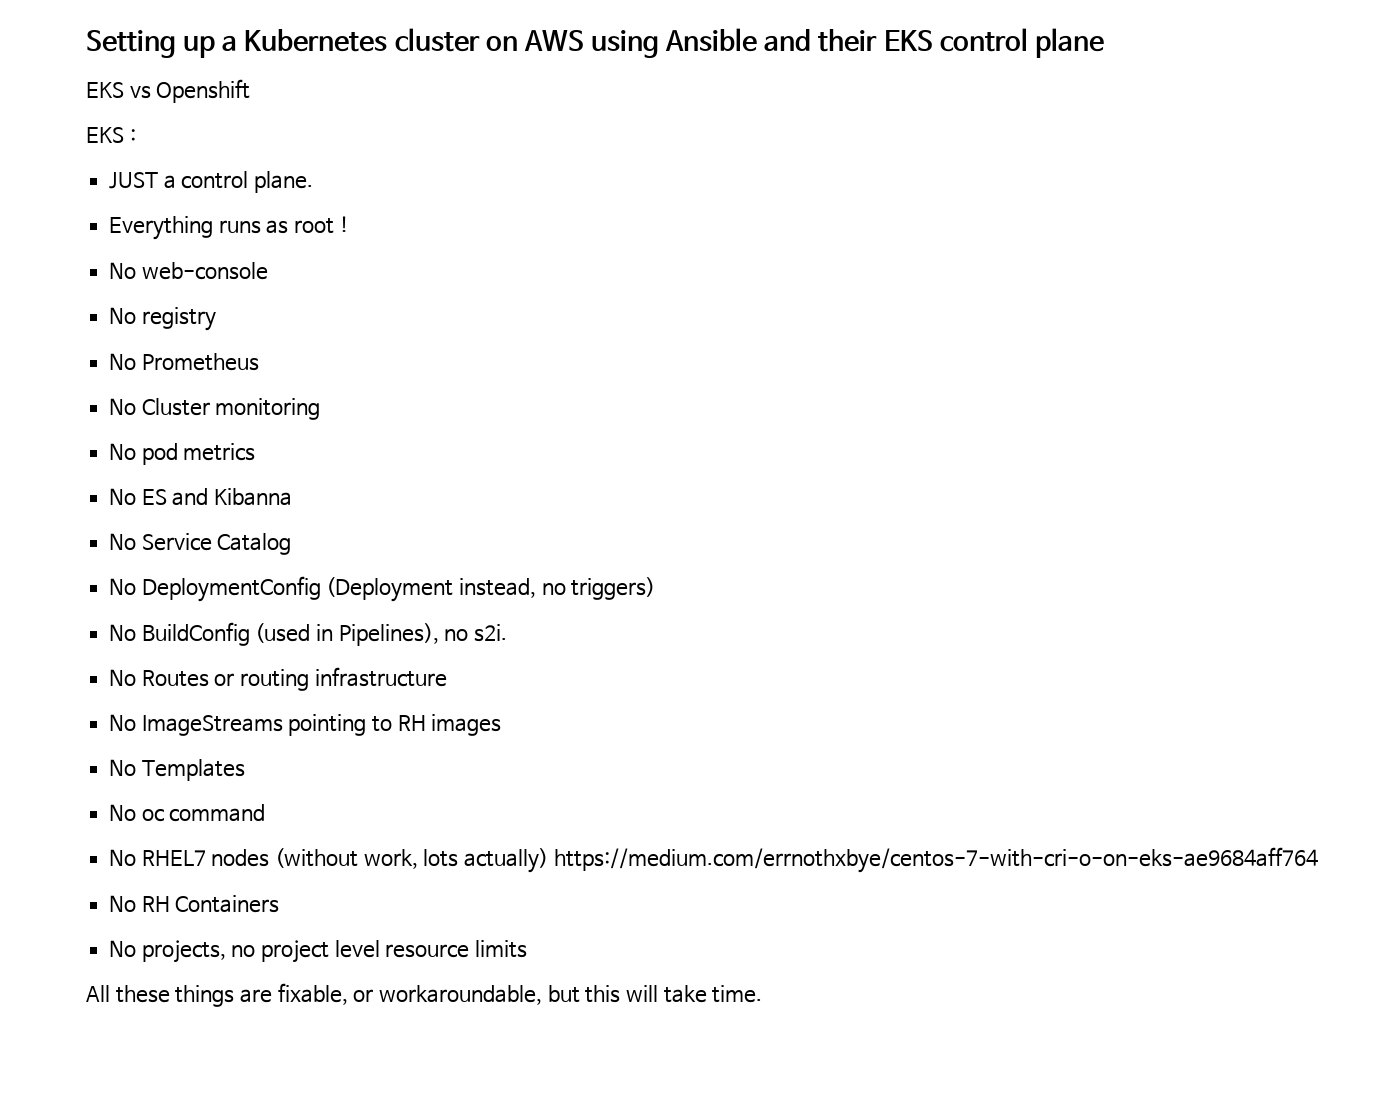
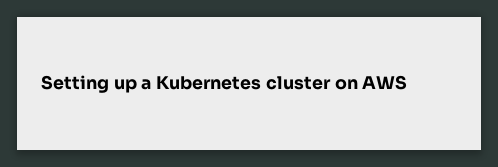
- Setting up a Kubernetes cluster on AWS using Ansible and their EKS control plane
- EKS vs Openshift
- EKS :
- JUST a control plane.
- Everything runs as root !
- No web-console
- No registry
- No Prometheus
- No Cluster monitoring
- No pod metrics
- No ES and Kibanna
- No Service Catalog
- No DeploymentConfig (Deployment instead, no triggers)
- No BuildConfig (used in Pipelines), no s2i.
- No Routes or routing infrastructure
- No ImageStreams pointing to RH images
- No Templates
- No oc command
- No RHEL7 nodes (without work, lots actually) https://medium.com/errnothxbye/centos-7-with-cri-o-on-eks-ae9684aff764
- No RH Containers
- No projects, no project level resource limits
- All these things are fixable, or workaroundable, but this will take time.
+ Setting up a Kubernetes cluster on AWS

